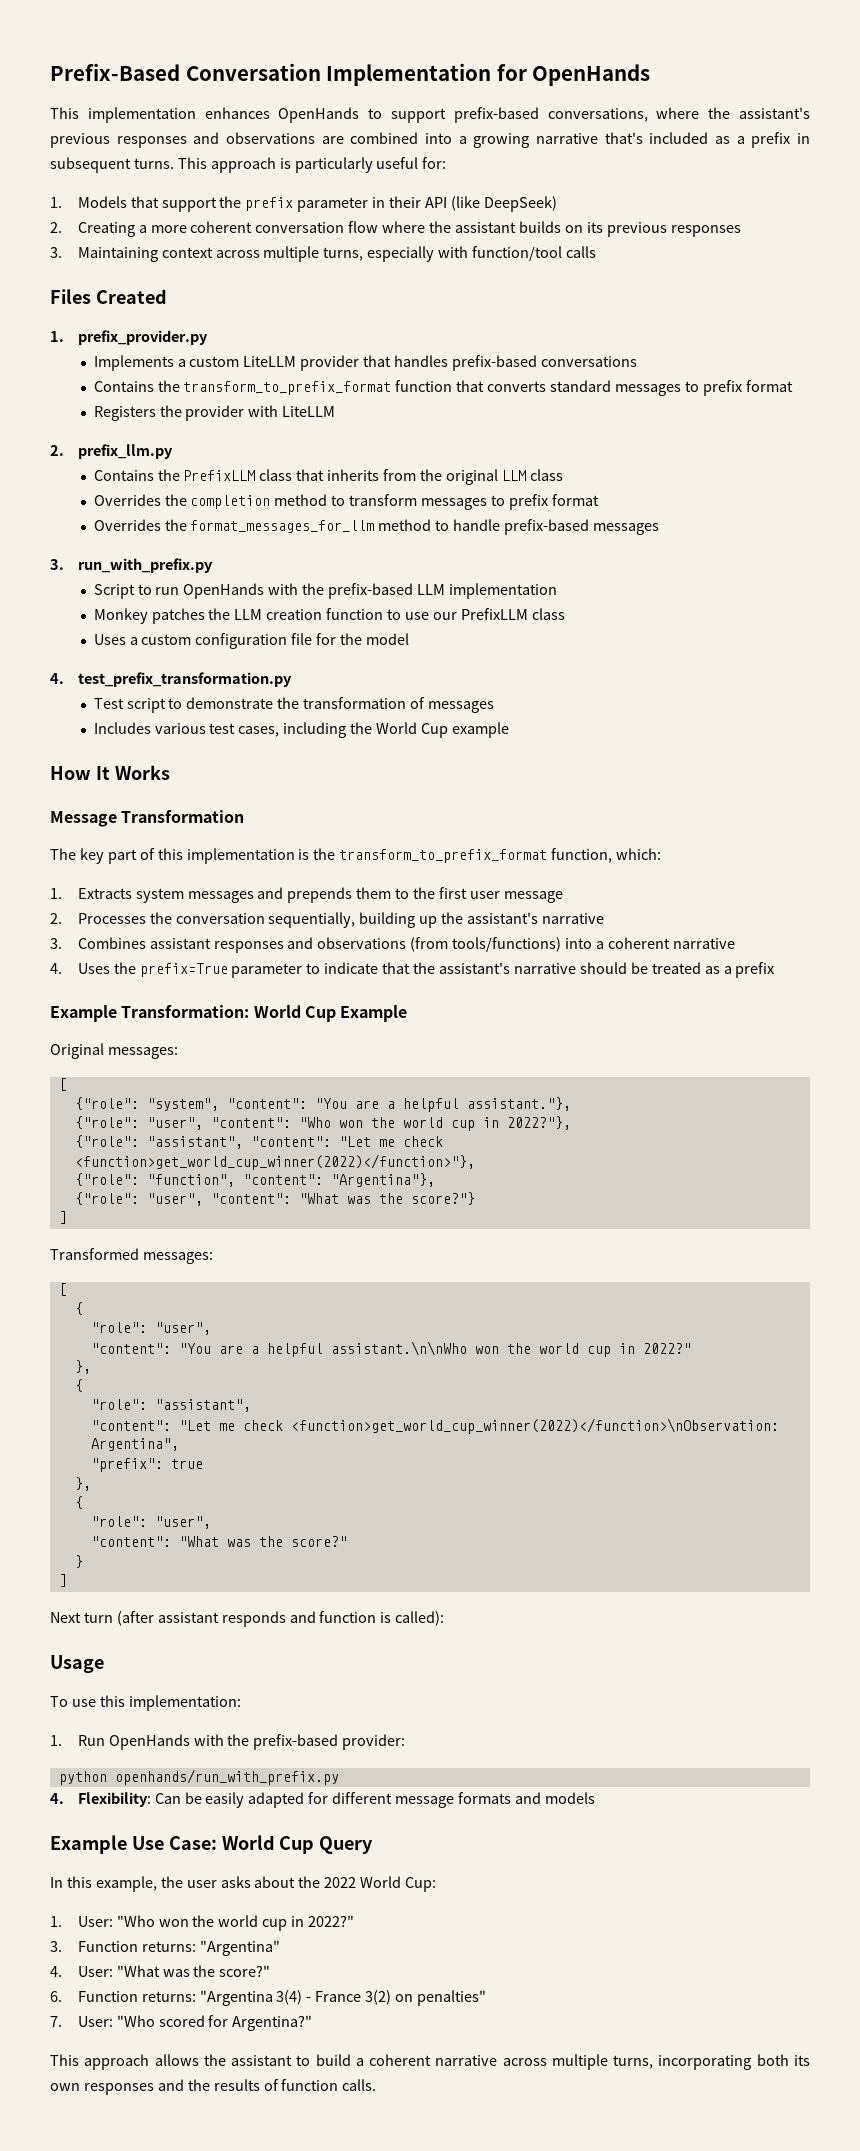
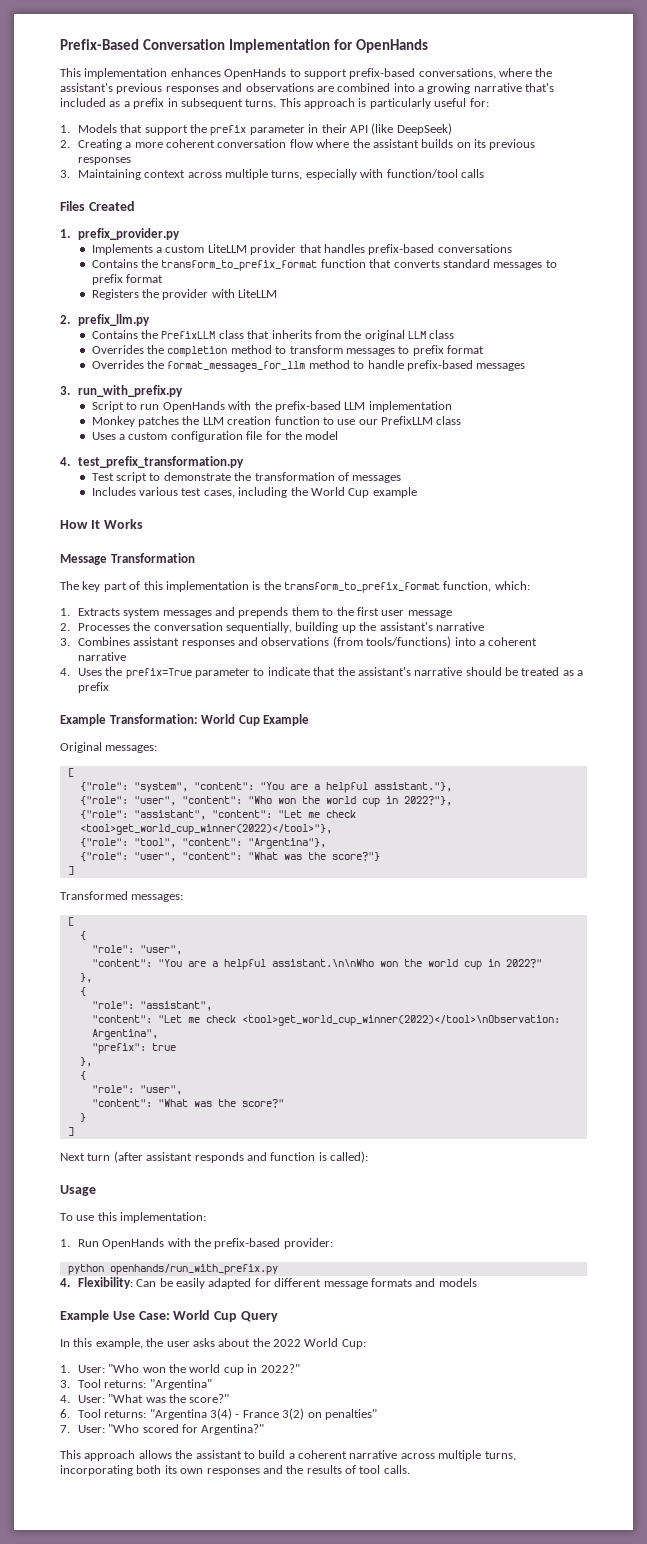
- {"role": "assistant", "content": "Let me check <function>get_world_cup_winner(2022)</function>"},
- {"role": "function", "content": "Argentina"},
+ {"role": "assistant", "content": "Let me check <tool>get_world_cup_winner(2022)</tool>"},
+ {"role": "tool", "content": "Argentina"},
- "content": "Let me check <function>get_world_cup_winner(2022)</function>\nObservation: Argentina",
+ "content": "Let me check <tool>get_world_cup_winner(2022)</tool>\nObservation: Argentina",
- 3. Function returns: "Argentina"
+ 3. Tool returns: "Argentina"
- 6. Function returns: "Argentina 3(4) - France 3(2) on penalties"
+ 6. Tool returns: "Argentina 3(4) - France 3(2) on penalties"
- This approach allows the assistant to build a coherent narrative across multiple turns, incorporating both its own responses and the results of function calls.
+ This approach allows the assistant to build a coherent narrative across multiple turns, incorporating both its own responses and the results of tool calls.

